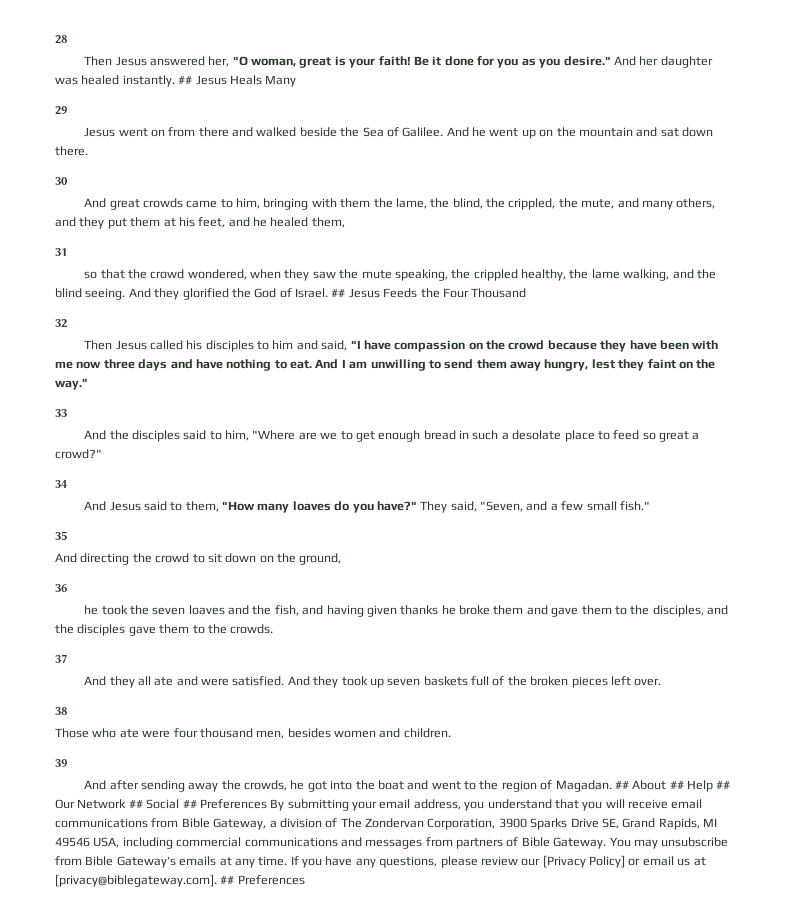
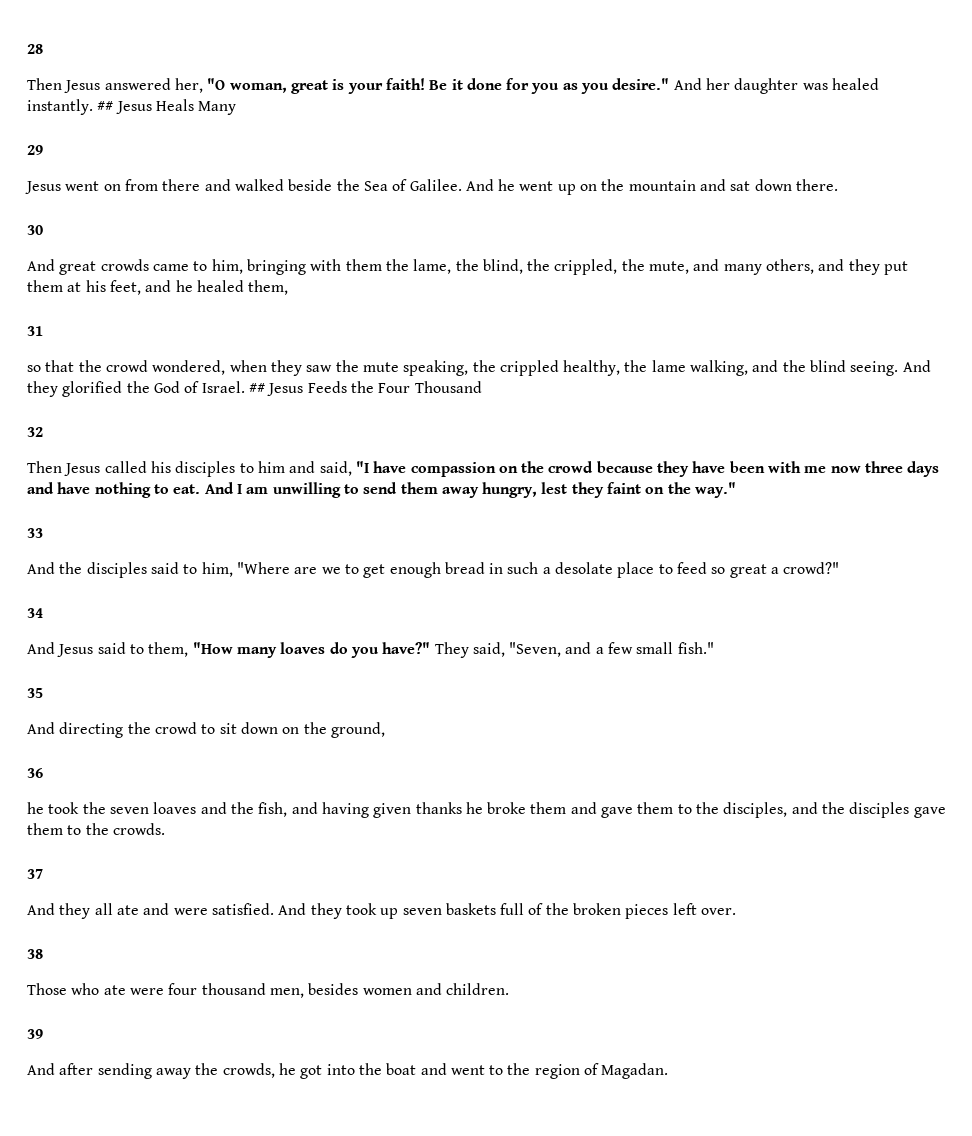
- ## About ## Help ## Our Network ## Social ## Preferences By submitting your email address, you understand that you will receive email communications from Bible Gateway, a division of The Zondervan Corporation, 3900 Sparks Drive SE, Grand Rapids, MI 49546 USA, including commercial communications and messages from partners of Bible Gateway. You may unsubscribe from Bible Gateway’s emails at any time. If you have any questions, please review our [Privacy Policy] or email us at [privacy@biblegateway.com]. ## Preferences

